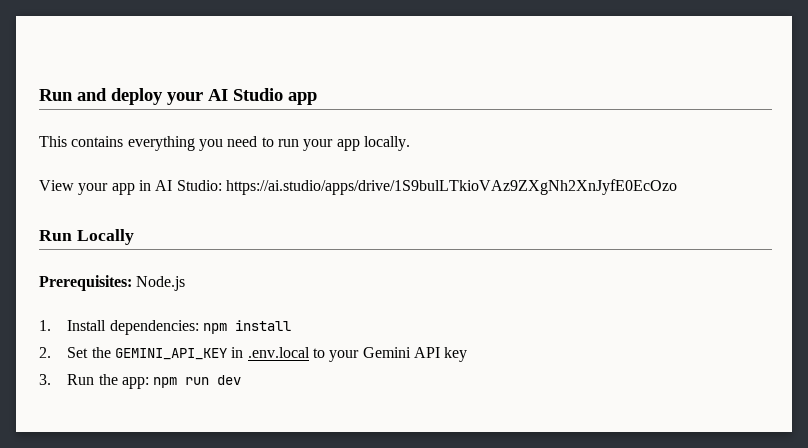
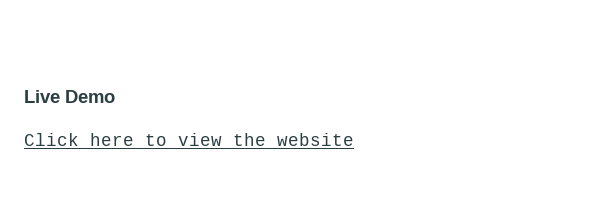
- Run and deploy your AI Studio app
- This contains everything you need to run your app locally.
- View your app in AI Studio: https://ai.studio/apps/drive/1S9bulLTkioVAz9ZXgNh2XnJyfE0EcOzo
- Run Locally
- Prerequisites: Node.js
- 1. Install dependencies: npm install
- 2. Set the GEMINI_API_KEY in .env.local to your Gemini API key
- 3. Run the app: npm run dev
+ Live Demo
+ Click here to view the website

